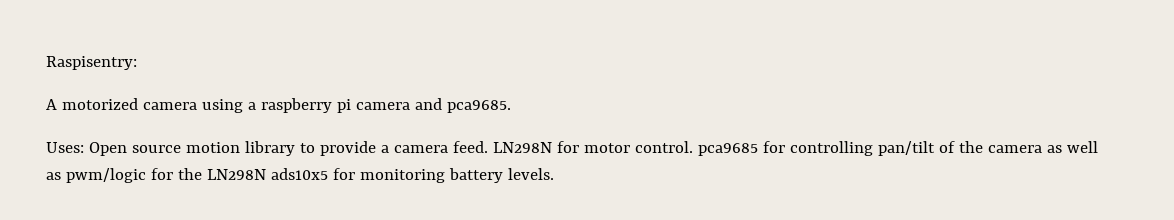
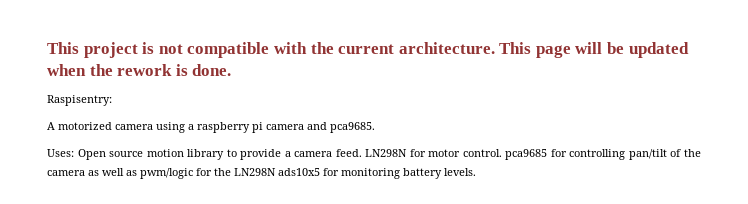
+ This project is not compatible with the current architecture. This page will be updated when the rework is done.

